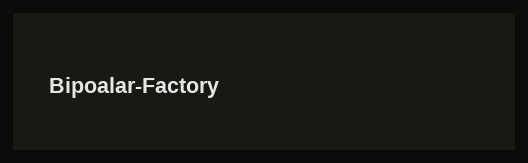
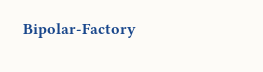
- Bipoalar-Factory
+ Bipolar-Factory

